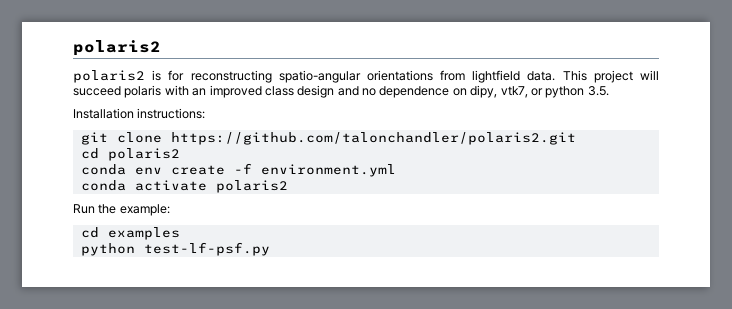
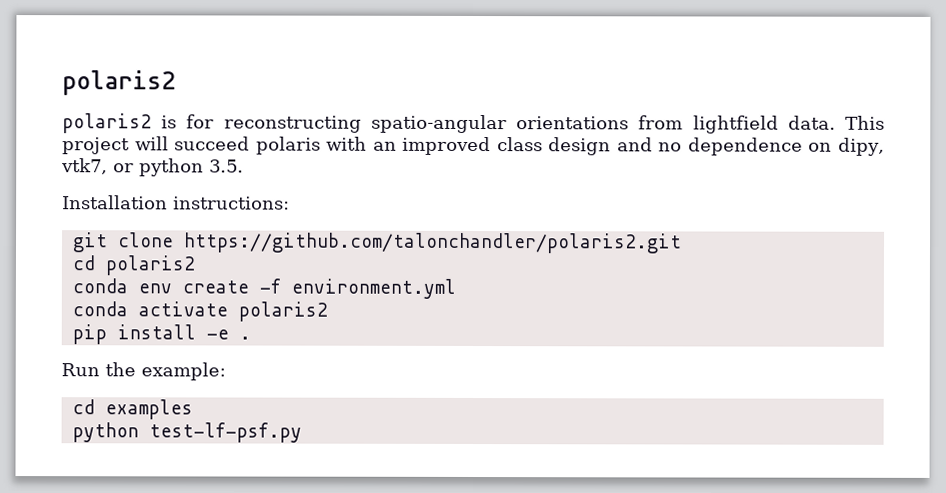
+ pip install -e .

